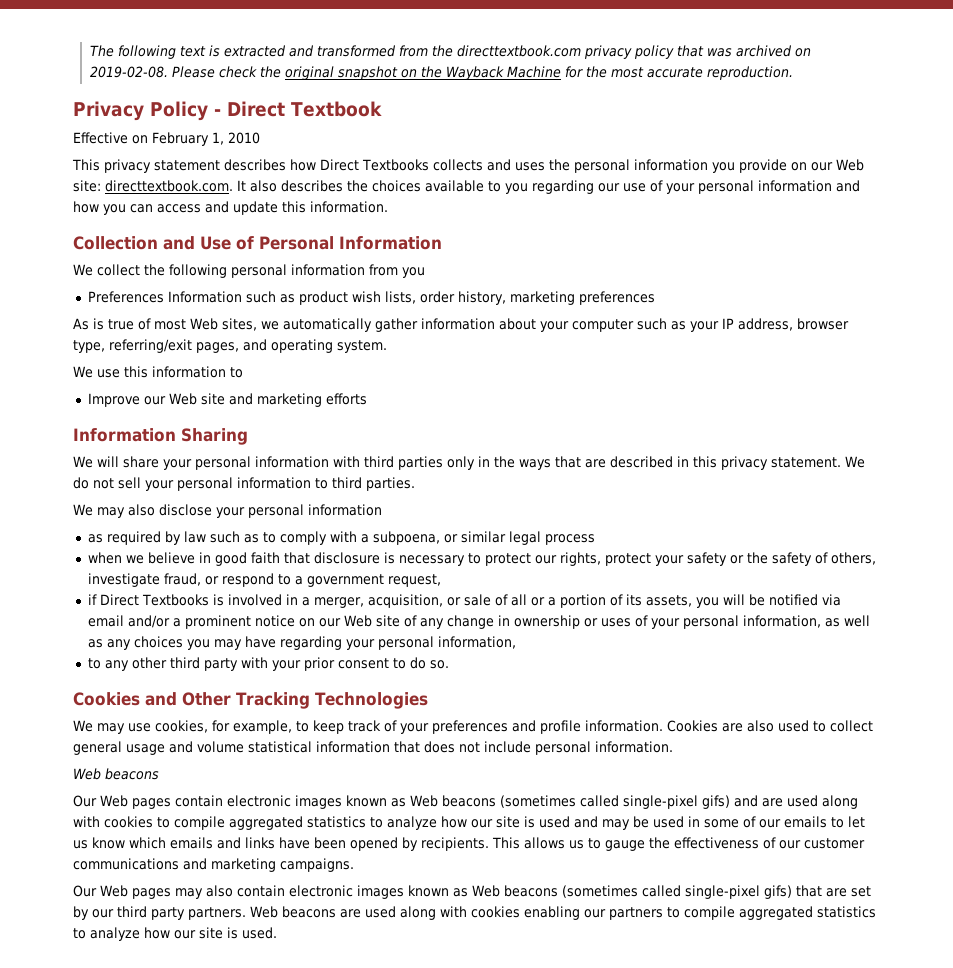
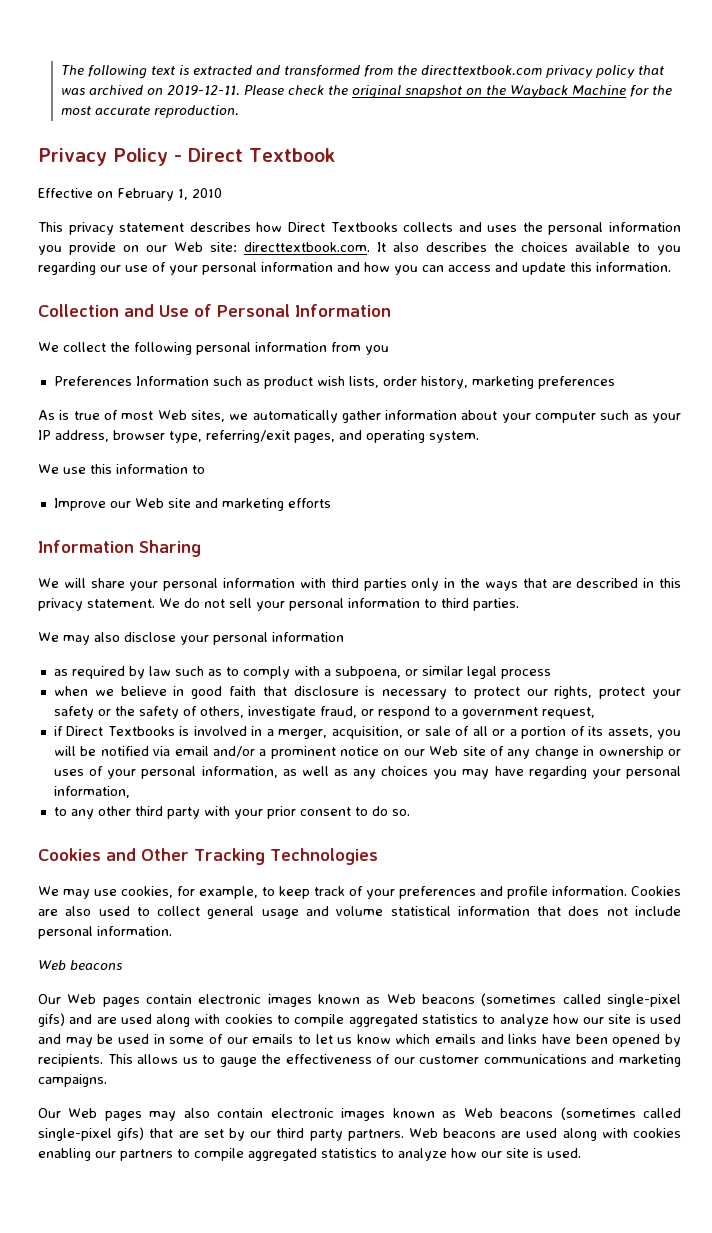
- The following text is extracted and transformed from the directtextbook.com privacy policy that was archived on 2019-02-08.
+ The following text is extracted and transformed from the directtextbook.com privacy policy that was archived on 2019-12-11.

